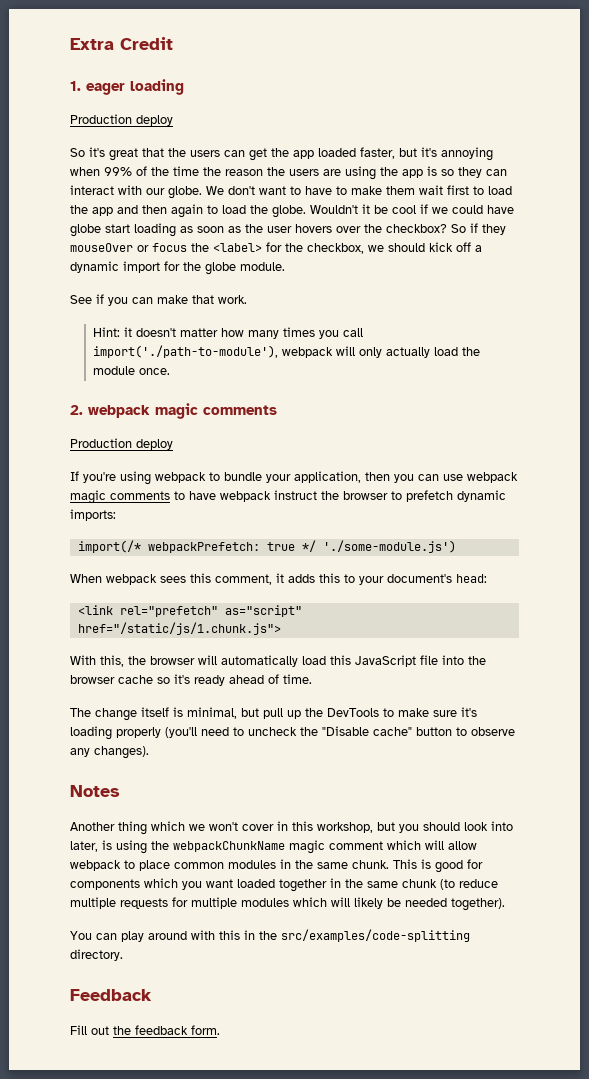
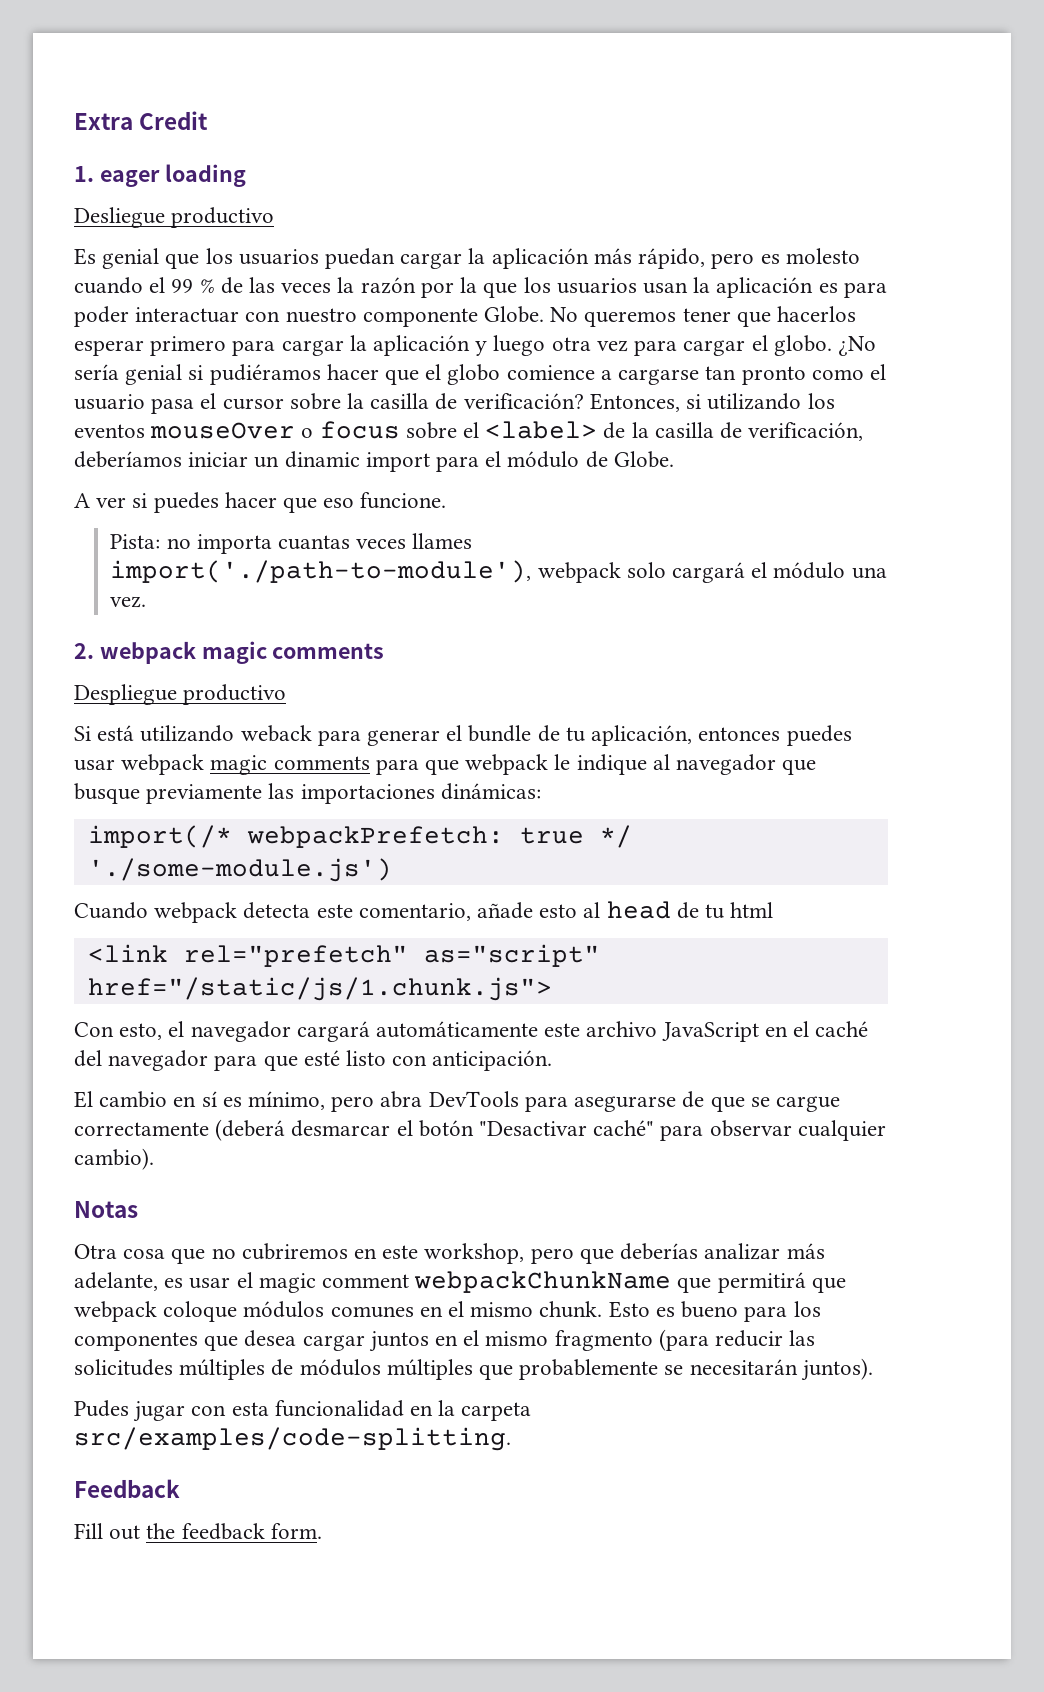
  1. eager loading
- Production deploy
- So it's great that the users can get the app loaded faster, but it's annoying when 99% of the time the reason the users are using the app is so they can interact with our globe. We don't want to have to make them wait first to load the app and then again to load the globe. Wouldn't it be cool if we could have globe start loading as soon as the user hovers over the checkbox? So if they mouseOver or focus the <label> for the checkbox, we should kick off a dynamic import for the globe module.
- See if you can make that work.
- Hint: it doesn't matter how many times you call import('./path-to-module'), webpack will only actually load the module once.
+ Desliegue productivo
+ Es genial que los usuarios puedan cargar la aplicación más rápido, pero es molesto cuando el 99 % de las veces la razón por la que los usuarios usan la aplicación es para poder interactuar con nuestro componente Globe. No queremos tener que hacerlos esperar primero para cargar la aplicación y luego otra vez para cargar el globo. ¿No sería genial si pudiéramos hacer que el globo comience a cargarse tan pronto como el usuario pasa el cursor sobre la casilla de verificación? Entonces, si utilizando los eventos mouseOver o focus sobre el <label> de la casilla de verificación, deberíamos iniciar un dinamic import para el módulo de Globe.
+ A ver si puedes hacer que eso funcione.
+ Pista: no importa cuantas veces llames import('./path-to-module'), webpack solo cargará el módulo una vez.
  2. webpack magic comments
- Production deploy
- If you're using webpack to bundle your application, then you can use webpack magic comments to have webpack instruct the browser to prefetch dynamic imports:
+ Despliegue productivo
+ Si está utilizando weback para generar el bundle de tu aplicación, entonces puedes usar webpack magic comments para que webpack le indique al navegador que busque previamente las importaciones dinámicas:
- When webpack sees this comment, it adds this to your document's head:
+ Cuando webpack detecta este comentario, añade esto al head de tu html
  <link rel="prefetch" as="script" href="/static/js/1.chunk.js">
- With this, the browser will automatically load this JavaScript file into the browser cache so it's ready ahead of time.
- The change itself is minimal, but pull up the DevTools to make sure it's loading properly (you'll need to uncheck the "Disable cache" button to observe any changes).
- Notes
- Another thing which we won't cover in this workshop, but you should look into later, is using the webpackChunkName magic comment which will allow webpack to place common modules in the same chunk. This is good for components which you want loaded together in the same chunk (to reduce multiple requests for multiple modules which will likely be needed together).
- You can play around with this in the src/examples/code-splitting directory.
+ Con esto, el navegador cargará automáticamente este archivo JavaScript en el caché del navegador para que esté listo con anticipación.
+ El cambio en sí es mínimo, pero abra DevTools para asegurarse de que se cargue correctamente (deberá desmarcar el botón "Desactivar caché" para observar cualquier cambio).
+ Notas
+ Otra cosa que no cubriremos en este workshop, pero que deberías analizar más adelante, es usar el magic comment webpackChunkName que permitirá que webpack coloque módulos comunes en el mismo chunk. Esto es bueno para los componentes que desea cargar juntos en el mismo fragmento (para reducir las solicitudes múltiples de módulos múltiples que probablemente se necesitarán juntos).
+ Pudes jugar con esta funcionalidad en la carpeta src/examples/code-splitting.

